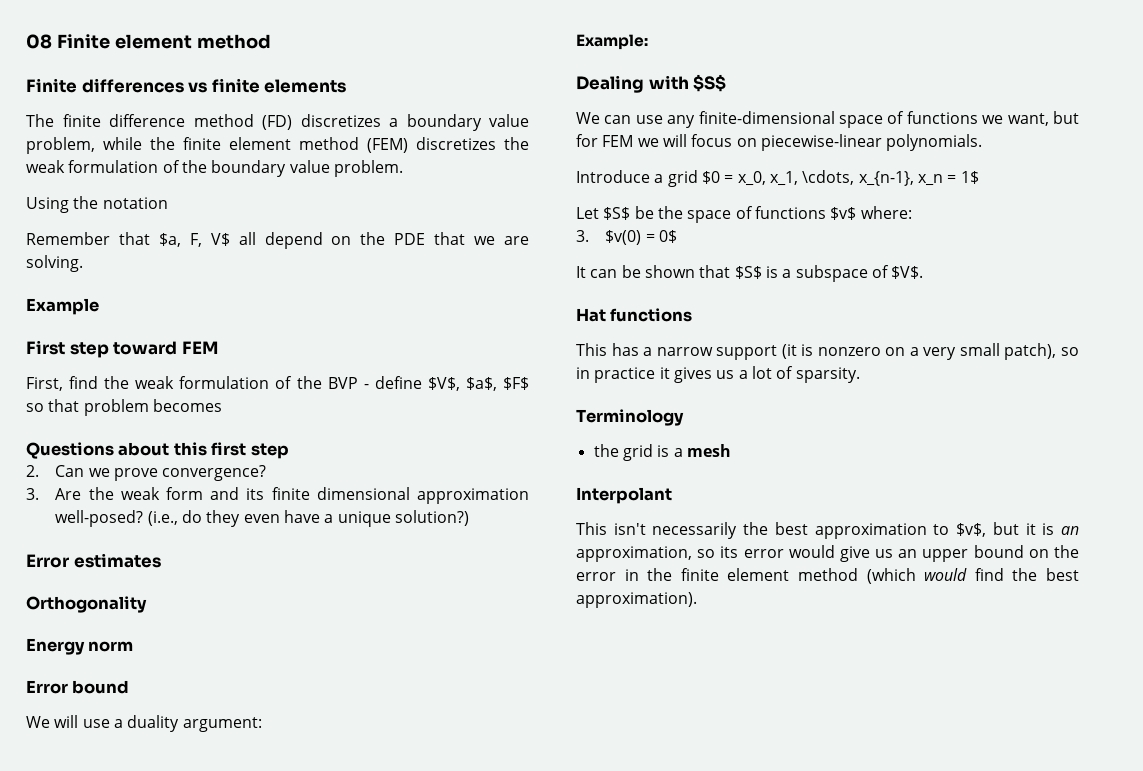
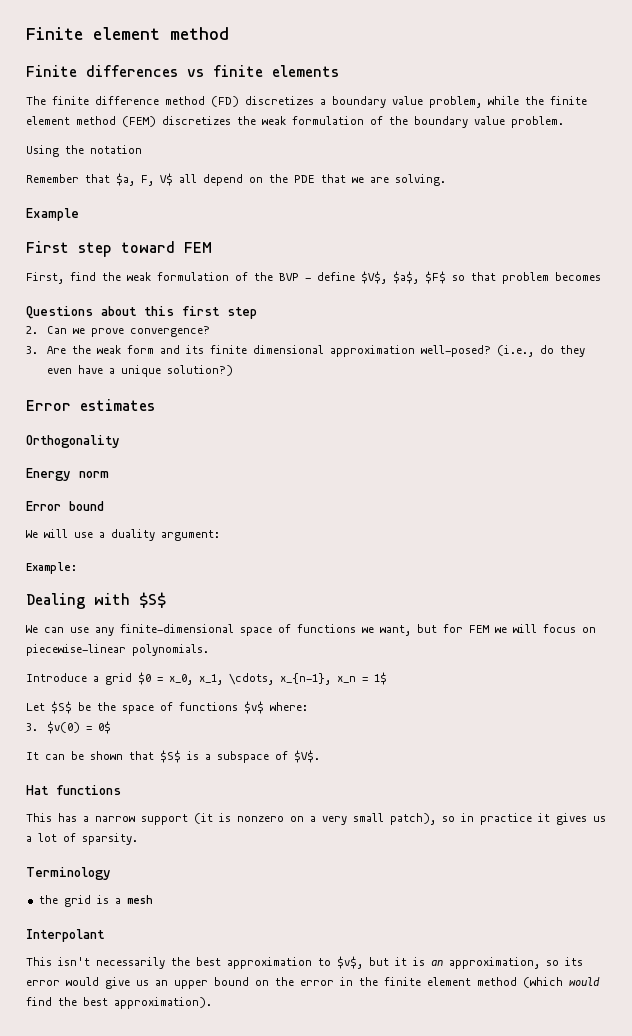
- 08 Finite element method
+ Finite element method

